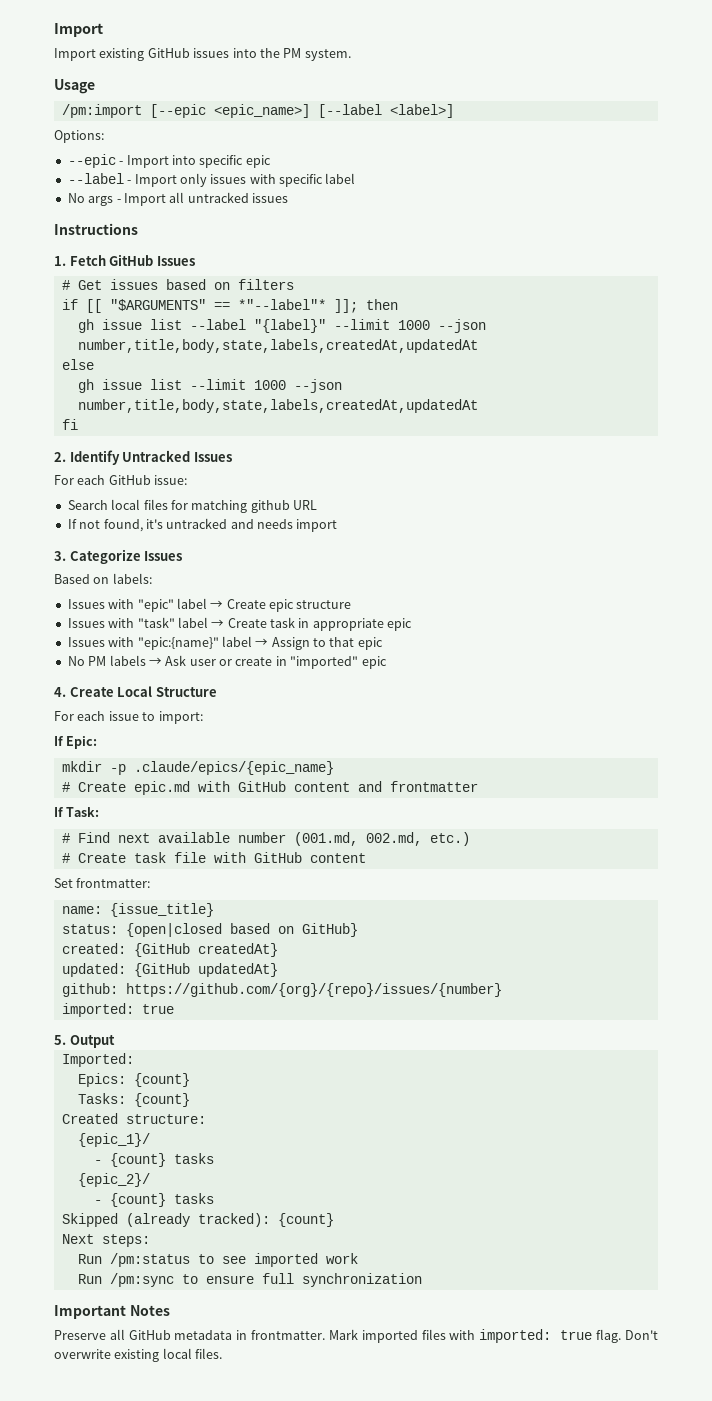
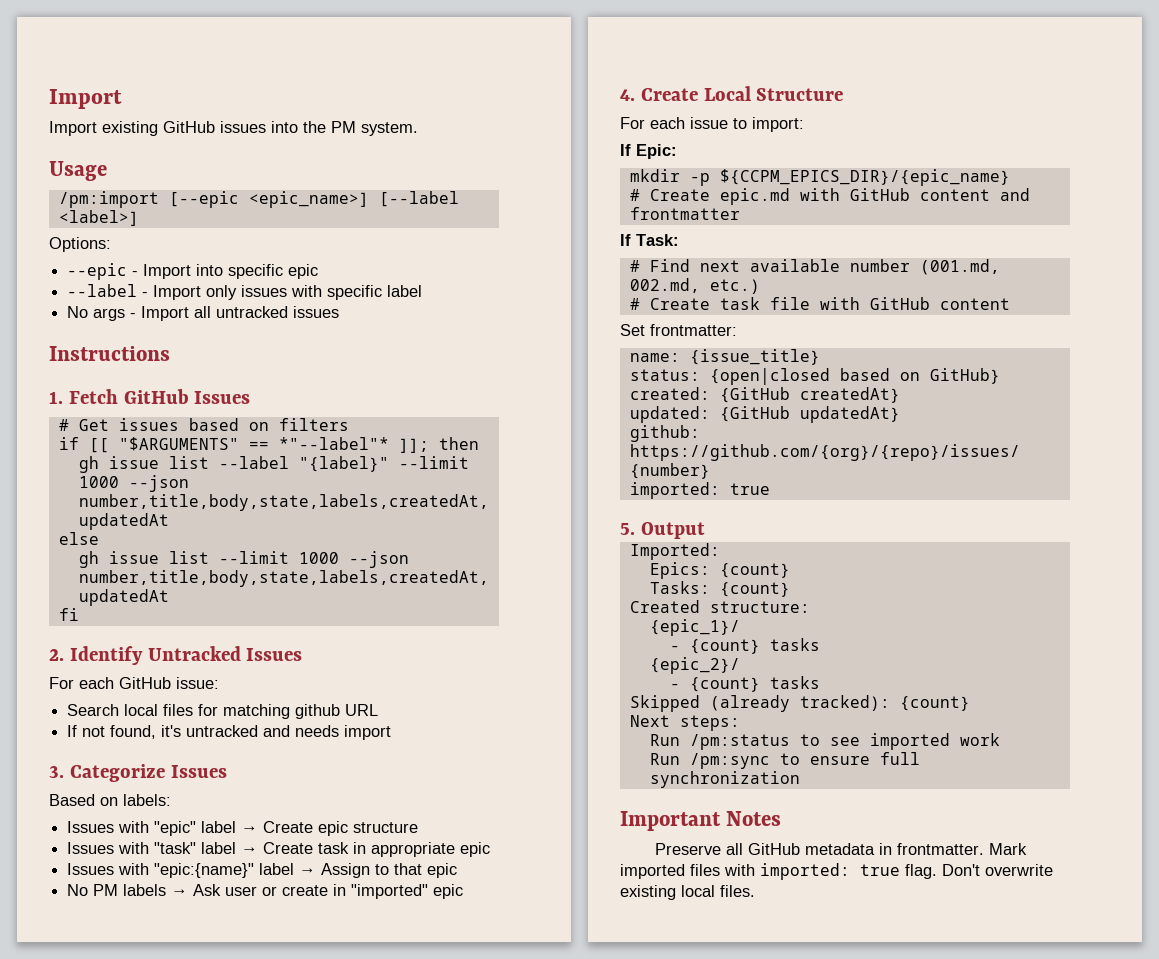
- mkdir -p .claude/epics/{epic_name}
+ mkdir -p ${CCPM_EPICS_DIR}/{epic_name}

